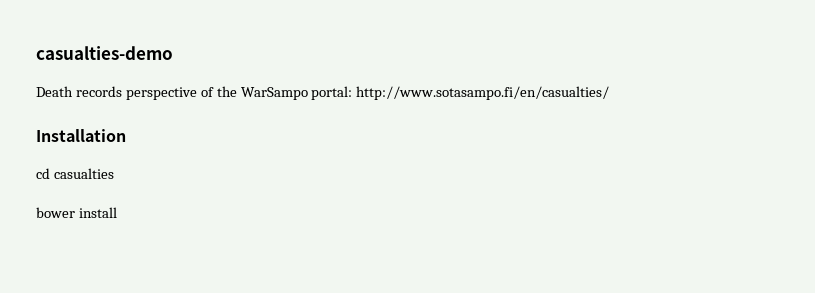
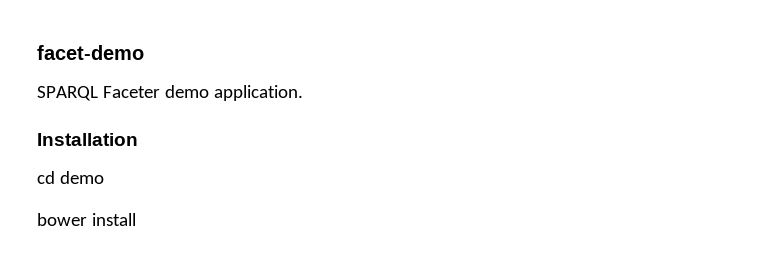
- casualties-demo
- Death records perspective of the WarSampo portal: http://www.sotasampo.fi/en/casualties/
+ facet-demo
+ SPARQL Faceter demo application.
- cd casualties
+ cd demo

